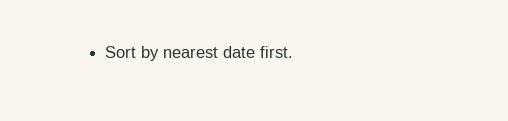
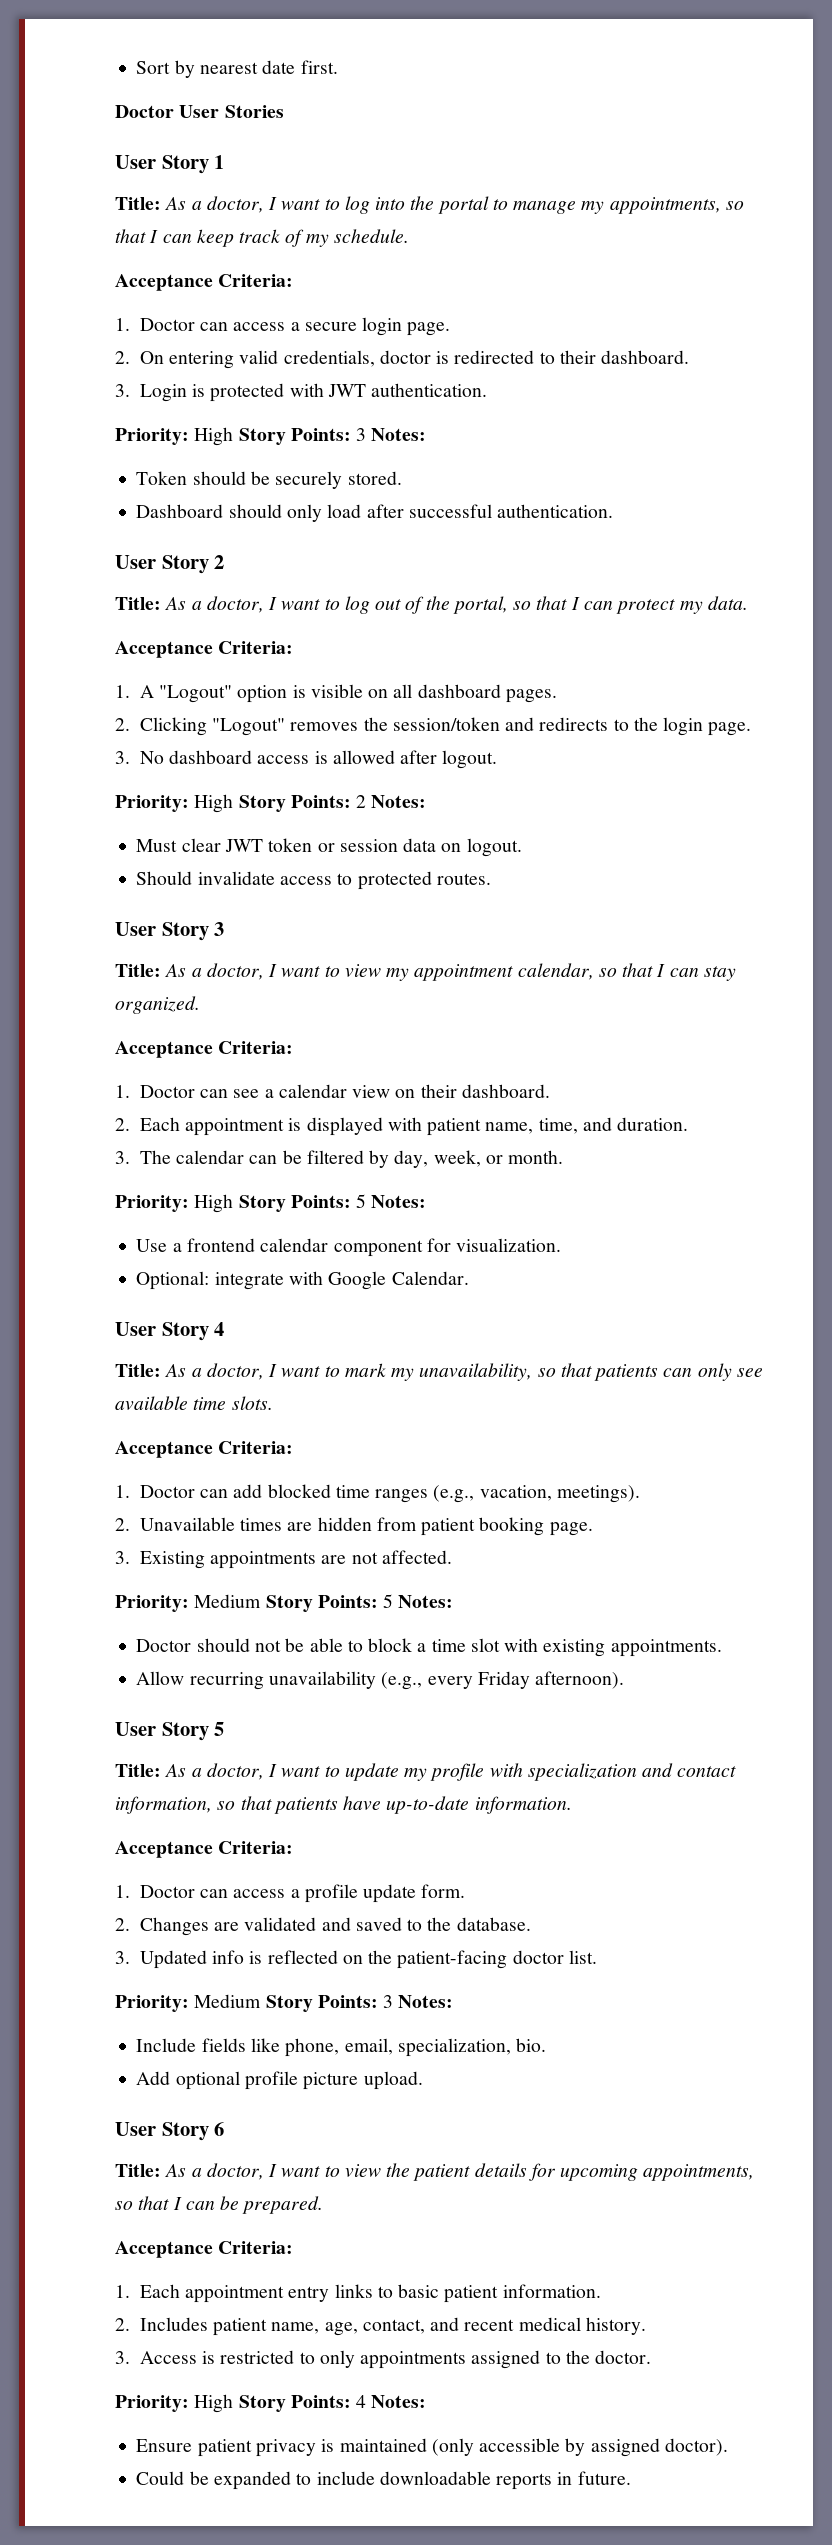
+ Doctor User Stories
+ User Story 1
+ Title: As a doctor, I want to log into the portal to manage my appointments, so that I can keep track of my schedule.
+ Acceptance Criteria:
+ 1. Doctor can access a secure login page.
+ 2. On entering valid credentials, doctor is redirected to their dashboard.
+ 3. Login is protected with JWT authentication.
+ Priority: High Story Points: 3 Notes:
+ Token should be securely stored.
+ Dashboard should only load after successful authentication.
+ User Story 2
+ Title: As a doctor, I want to log out of the portal, so that I can protect my data.
+ Acceptance Criteria:
+ 1. A "Logout" option is visible on all dashboard pages.
+ 2. Clicking "Logout" removes the session/token and redirects to the login page.
+ 3. No dashboard access is allowed after logout.
+ Priority: High Story Points: 2 Notes:
+ Must clear JWT token or session data on logout.
+ Should invalidate access to protected routes.
+ User Story 3
+ Title: As a doctor, I want to view my appointment calendar, so that I can stay organized.
+ Acceptance Criteria:
+ 1. Doctor can see a calendar view on their dashboard.
+ 2. Each appointment is displayed with patient name, time, and duration.
+ 3. The calendar can be filtered by day, week, or month.
+ Priority: High Story Points: 5 Notes:
+ Use a frontend calendar component for visualization.
+ Optional: integrate with Google Calendar.
+ User Story 4
+ Title: As a doctor, I want to mark my unavailability, so that patients can only see available time slots.
+ Acceptance Criteria:
+ 1. Doctor can add blocked time ranges (e.g., vacation, meetings).
+ 2. Unavailable times are hidden from patient booking page.
+ 3. Existing appointments are not affected.
+ Priority: Medium Story Points: 5 Notes:
+ Doctor should not be able to block a time slot with existing appointments.
+ Allow recurring unavailability (e.g., every Friday afternoon).
+ User Story 5
+ Title: As a doctor, I want to update my profile with specialization and contact information, so that patients have up-to-date information.
+ Acceptance Criteria:
+ 1. Doctor can access a profile update form.
+ 2. Changes are validated and saved to the database.
+ 3. Updated info is reflected on the patient-facing doctor list.
+ Priority: Medium Story Points: 3 Notes:
+ Include fields like phone, email, specialization, bio.
+ Add optional profile picture upload.
+ User Story 6
+ Title: As a doctor, I want to view the patient details for upcoming appointments, so that I can be prepared.
+ Acceptance Criteria:
+ 1. Each appointment entry links to basic patient information.
+ 2. Includes patient name, age, contact, and recent medical history.
+ 3. Access is restricted to only appointments assigned to the doctor.
+ Priority: High Story Points: 4 Notes:
+ Ensure patient privacy is maintained (only accessible by assigned doctor).
+ Could be expanded to include downloadable reports in future.

